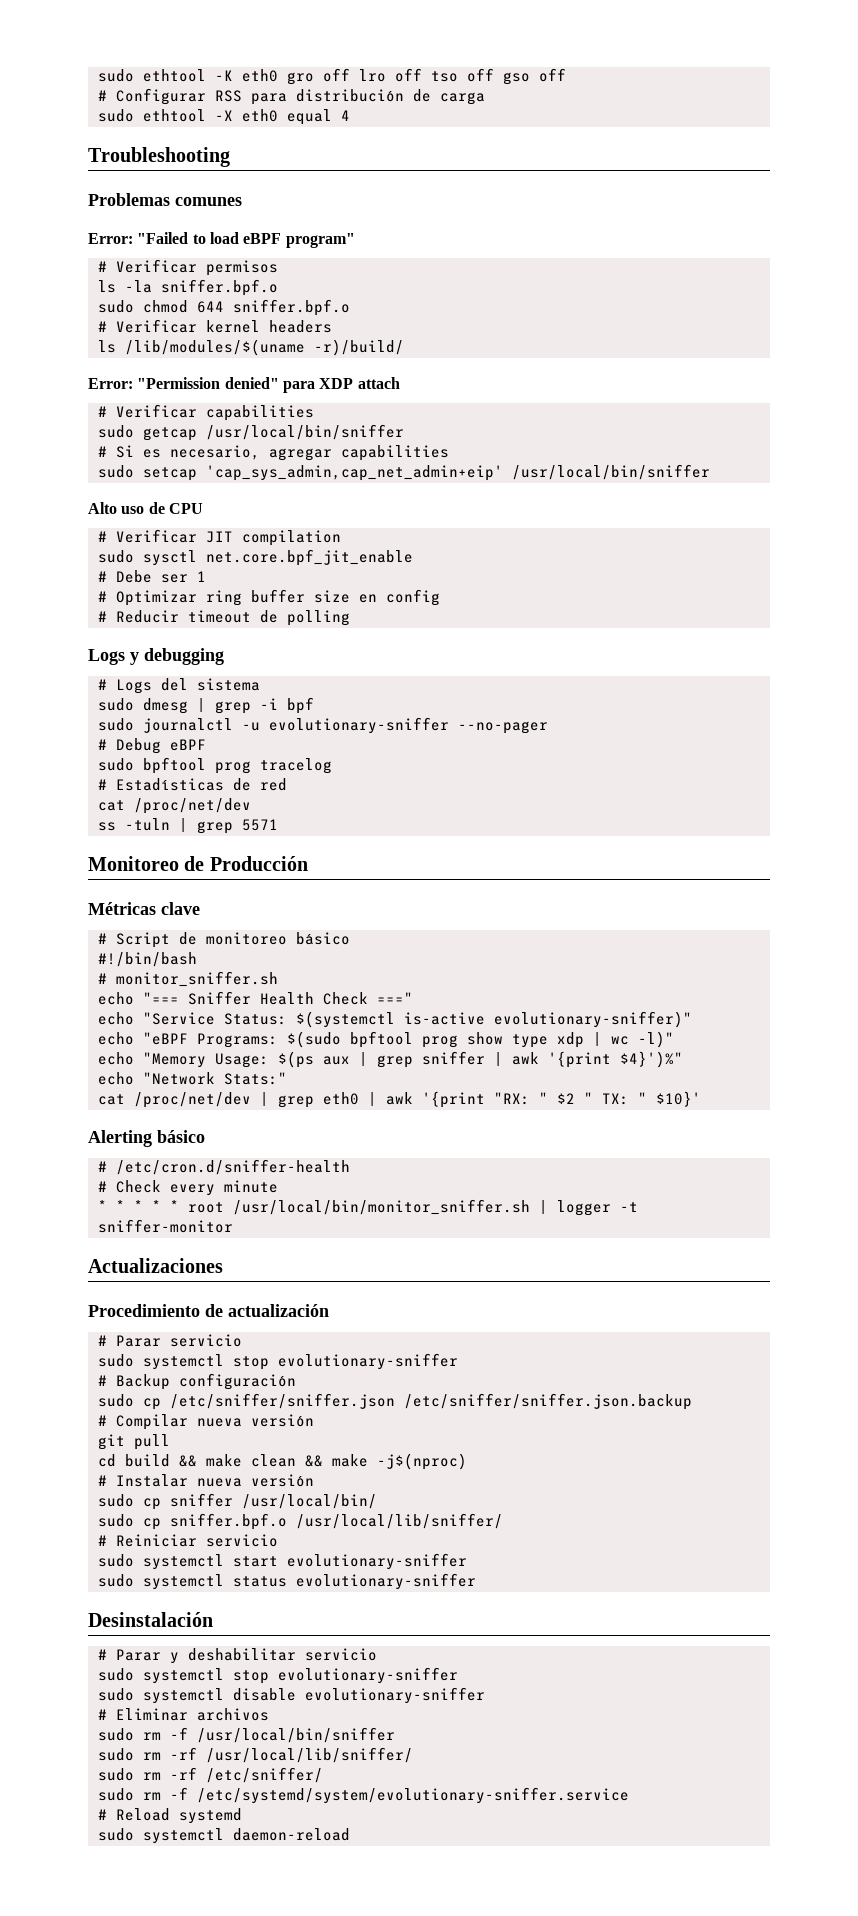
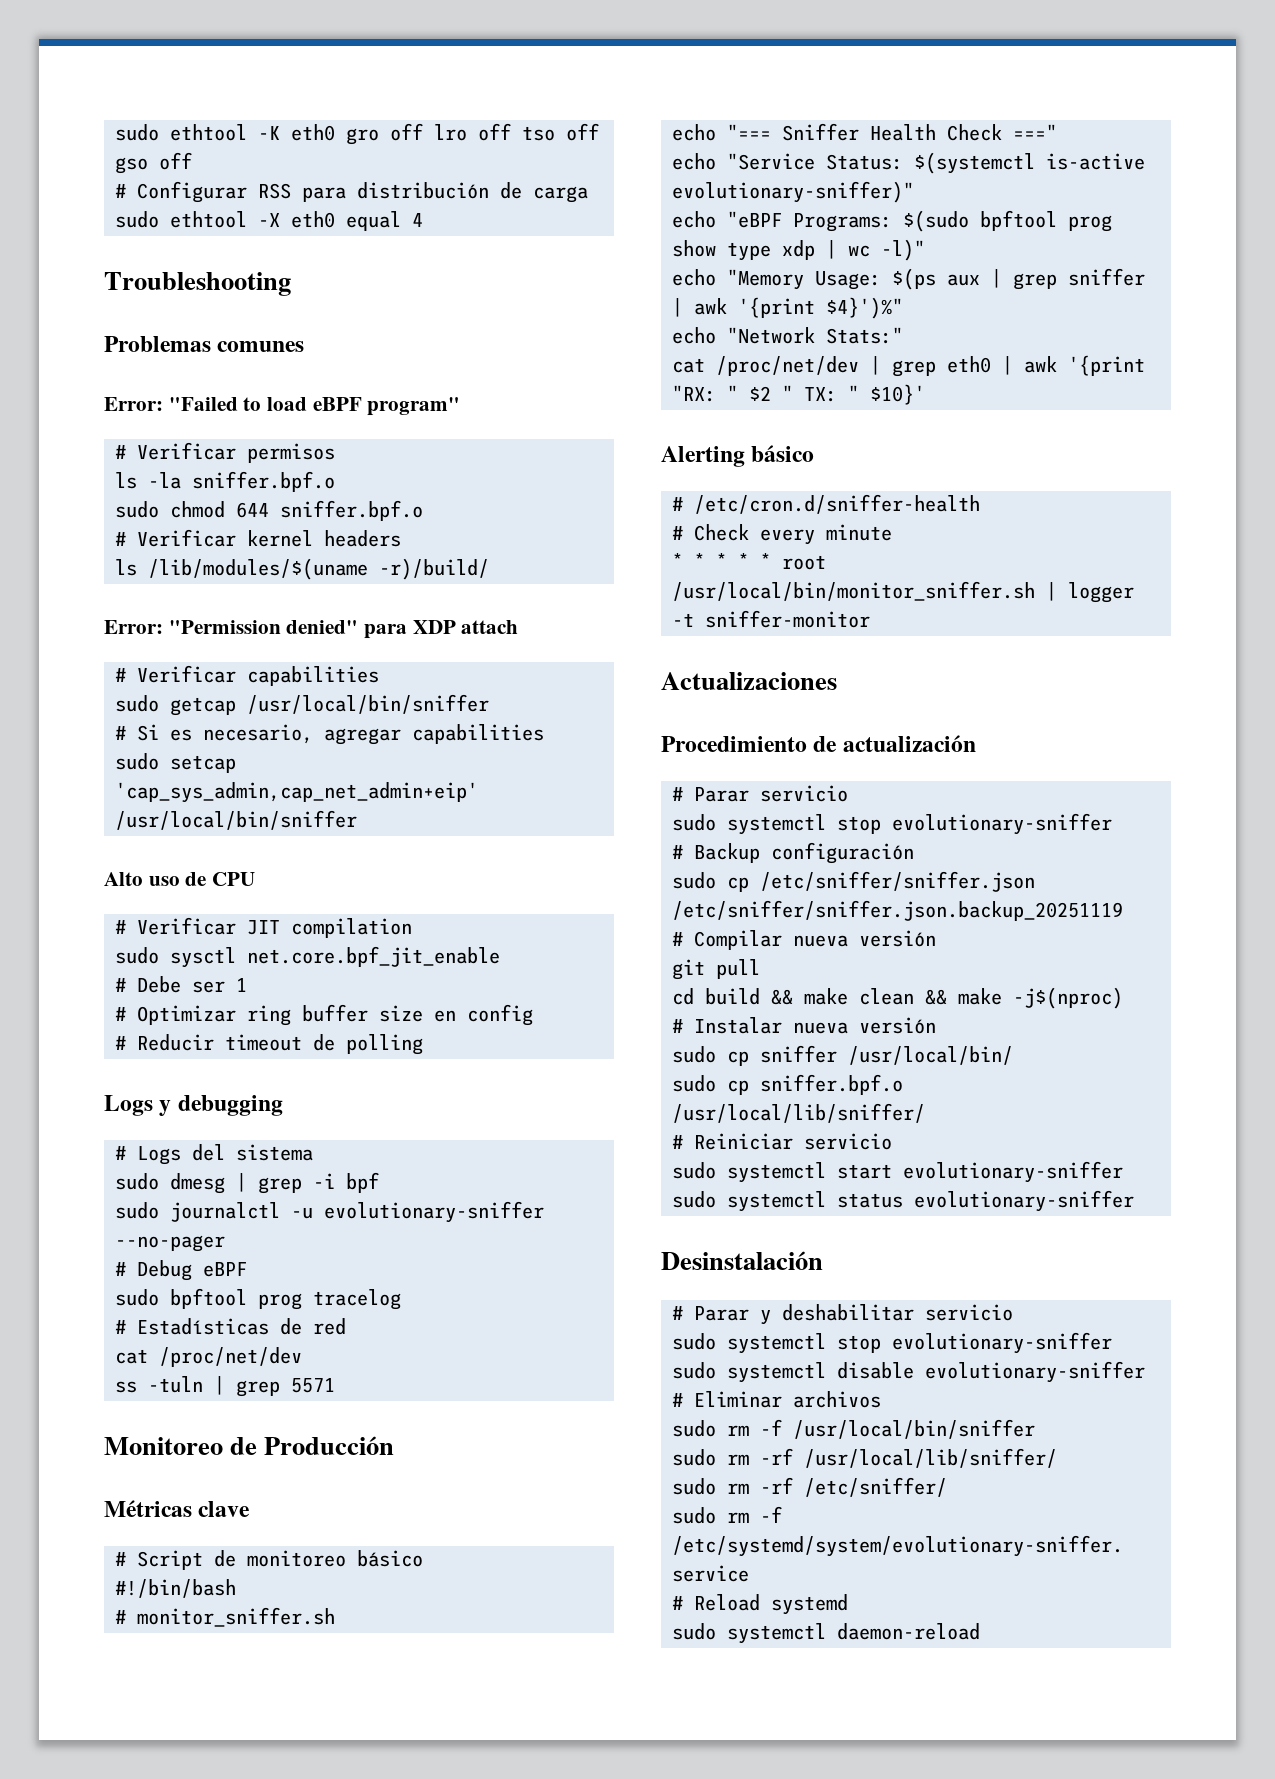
- sudo cp /etc/sniffer/sniffer.json /etc/sniffer/sniffer.json.backup
+ sudo cp /etc/sniffer/sniffer.json /etc/sniffer/sniffer.json.backup_20251119

